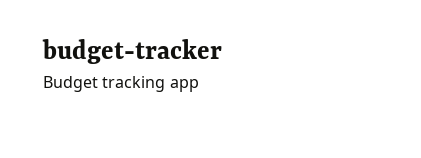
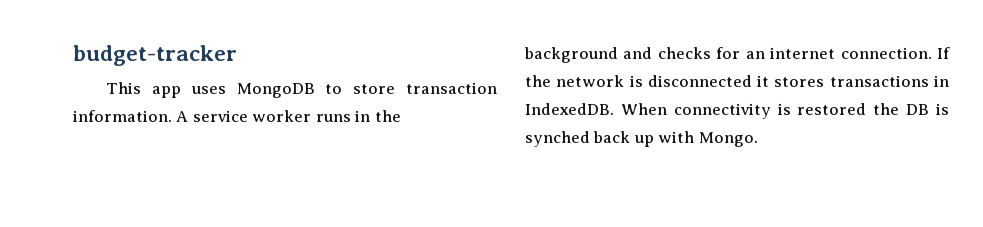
- Budget tracking app
+ This app uses MongoDB to store transaction information. A service worker runs in the background and checks for an internet connection. If the network is disconnected it stores transactions in IndexedDB. When connectivity is restored the DB is synched back up with Mongo.

